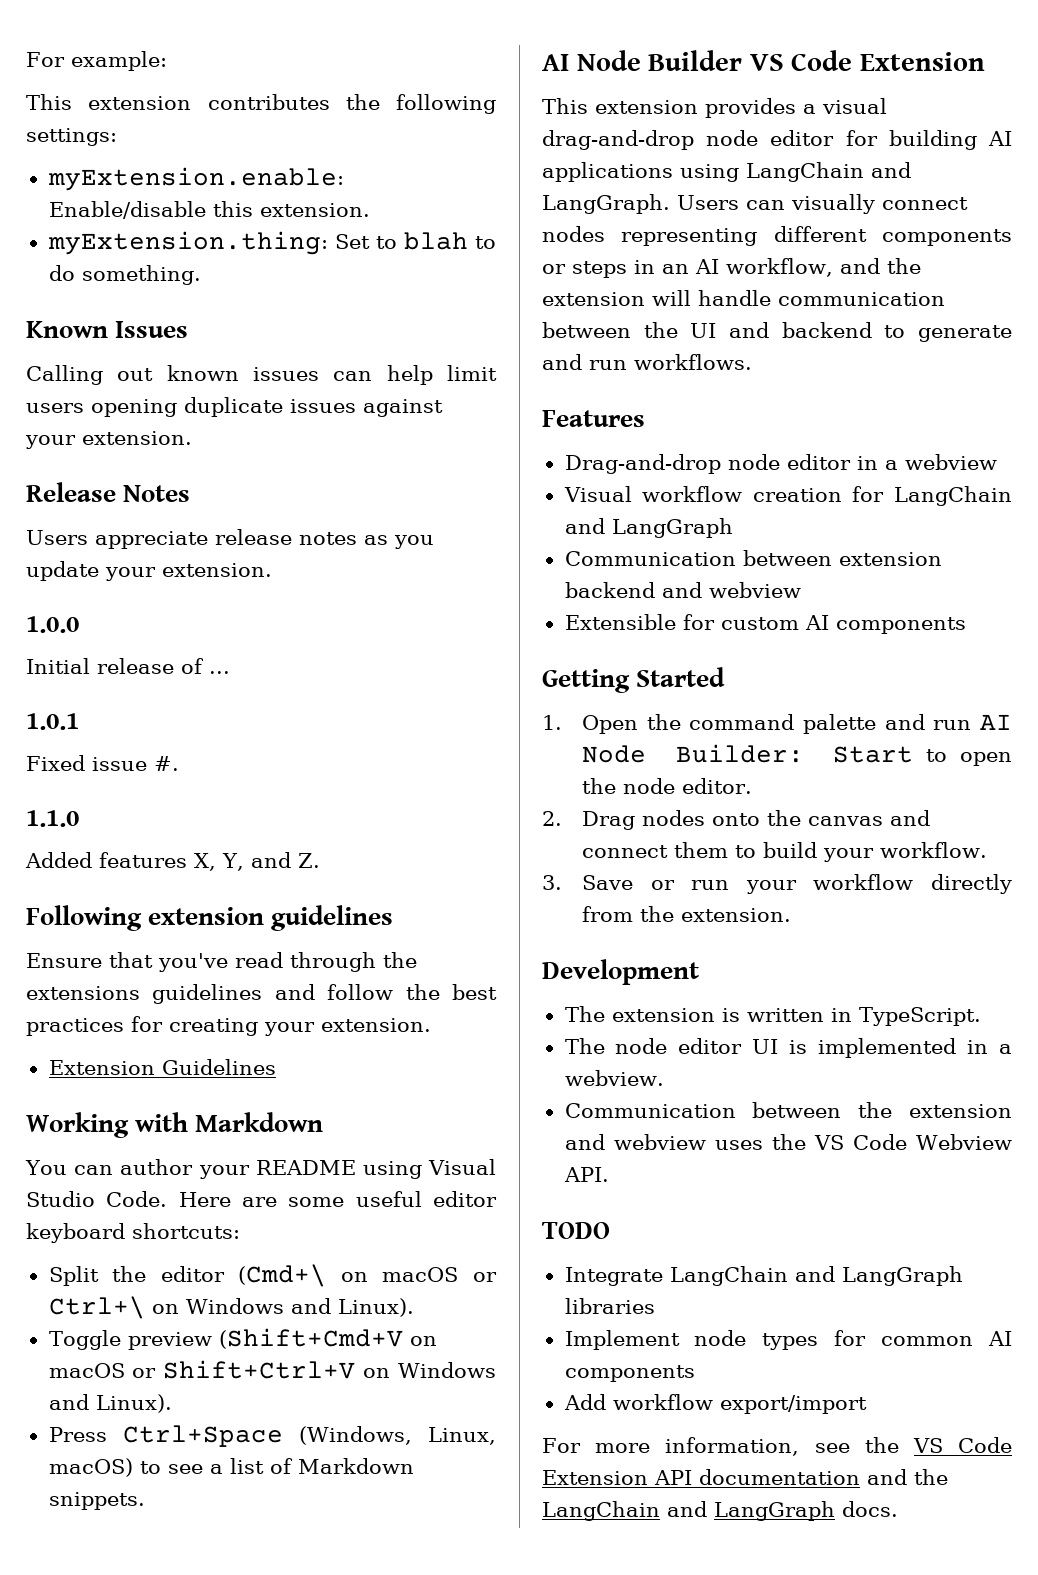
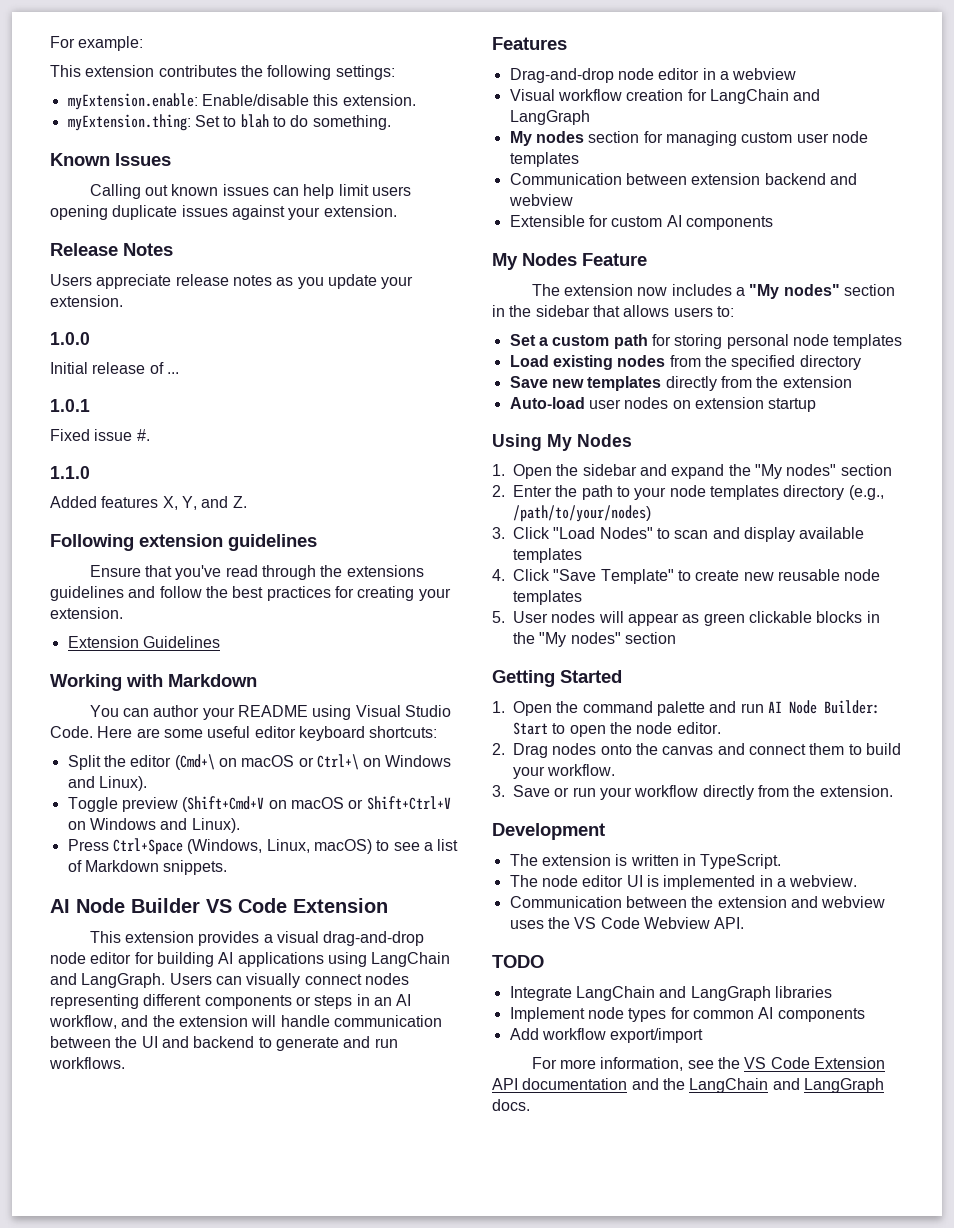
+ My nodes section for managing custom user node templates
+ My Nodes Feature
+ The extension now includes a "My nodes" section in the sidebar that allows users to:
+ Set a custom path for storing personal node templates
+ Load existing nodes from the specified directory
+ Save new templates directly from the extension
+ Auto-load user nodes on extension startup
+ Using My Nodes
+ 1. Open the sidebar and expand the "My nodes" section
+ 2. Enter the path to your node templates directory (e.g., /path/to/your/nodes)
+ 3. Click "Load Nodes" to scan and display available templates
+ 4. Click "Save Template" to create new reusable node templates
+ 5. User nodes will appear as green clickable blocks in the "My nodes" section

